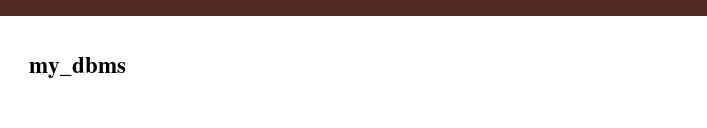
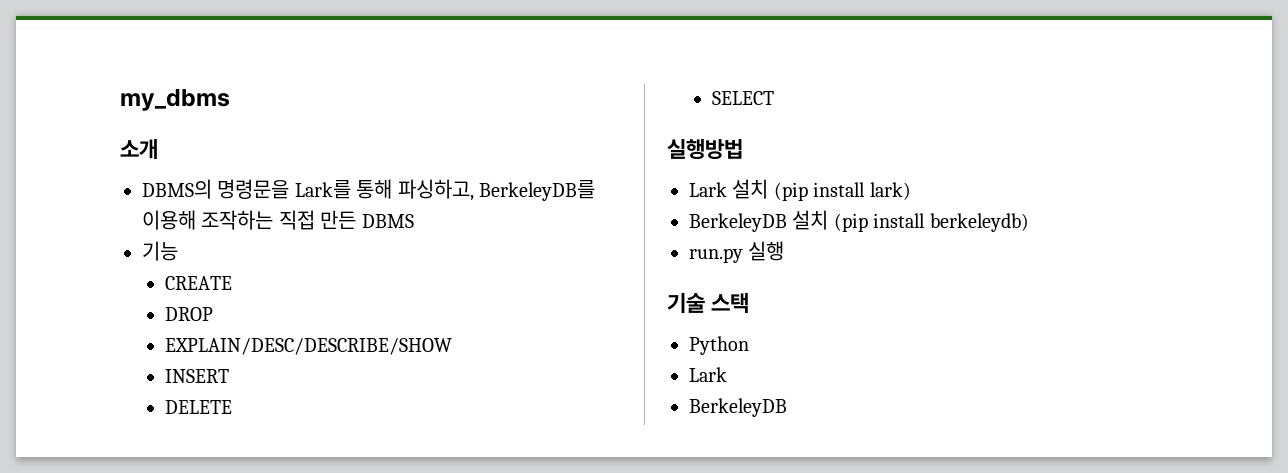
+ 소개
+ DBMS의 명령문을 Lark를 통해 파싱하고, BerkeleyDB를 이용해 조작하는 직접 만든 DBMS
+ 기능
+ CREATE
+ DROP
+ EXPLAIN/DESC/DESCRIBE/SHOW
+ INSERT
+ DELETE
+ SELECT
+ 실행방법
+ Lark 설치 (pip install lark)
+ BerkeleyDB 설치 (pip install berkeleydb)
+ run.py 실행
+ 기술 스택
+ Python
+ Lark
+ BerkeleyDB

